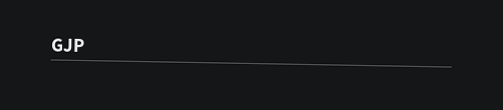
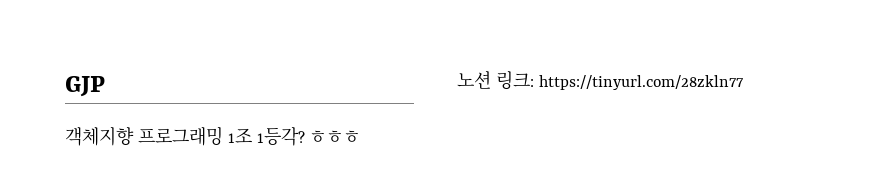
+ 객체지향 프로그래밍 1조 1등각? ㅎㅎㅎ
+ 노션 링크: https://tinyurl.com/28zkln77

